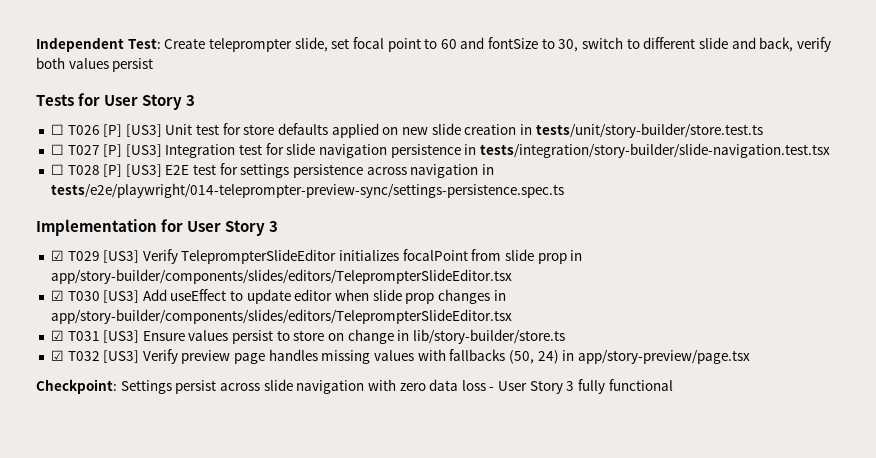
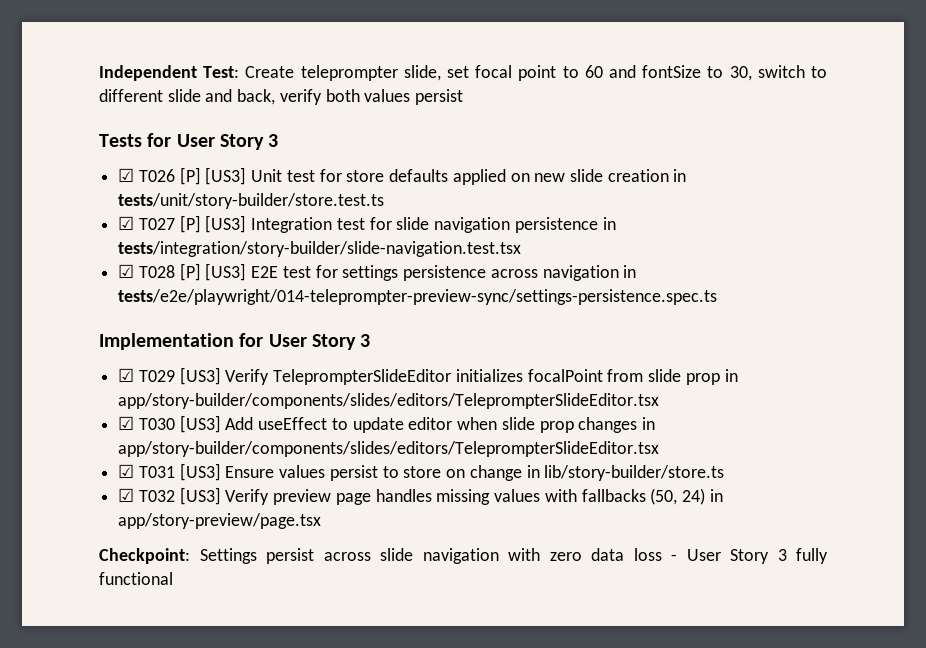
- ☐ T026 [P] [US3] Unit test for store defaults applied on new slide creation in tests/unit/story-builder/store.test.ts
+ ☑ T026 [P] [US3] Unit test for store defaults applied on new slide creation in tests/unit/story-builder/store.test.ts
- ☐ T027 [P] [US3] Integration test for slide navigation persistence in tests/integration/story-builder/slide-navigation.test.tsx
+ ☑ T027 [P] [US3] Integration test for slide navigation persistence in tests/integration/story-builder/slide-navigation.test.tsx
- ☐ T028 [P] [US3] E2E test for settings persistence across navigation in tests/e2e/playwright/014-teleprompter-preview-sync/settings-persistence.spec.ts
+ ☑ T028 [P] [US3] E2E test for settings persistence across navigation in tests/e2e/playwright/014-teleprompter-preview-sync/settings-persistence.spec.ts

